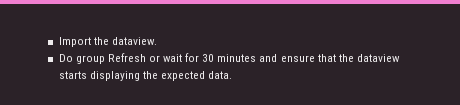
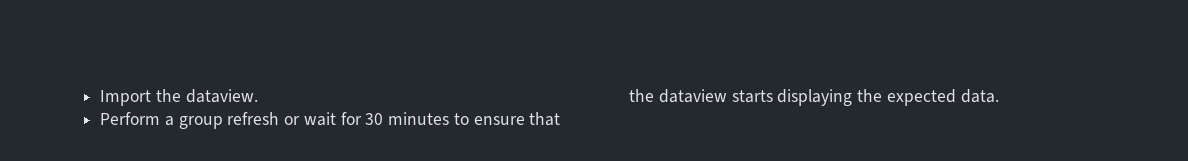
- Do group Refresh or wait for 30 minutes and ensure that the dataview starts displaying the expected data.
+ Perform a group refresh or wait for 30 minutes to ensure that the dataview starts displaying the expected data.

